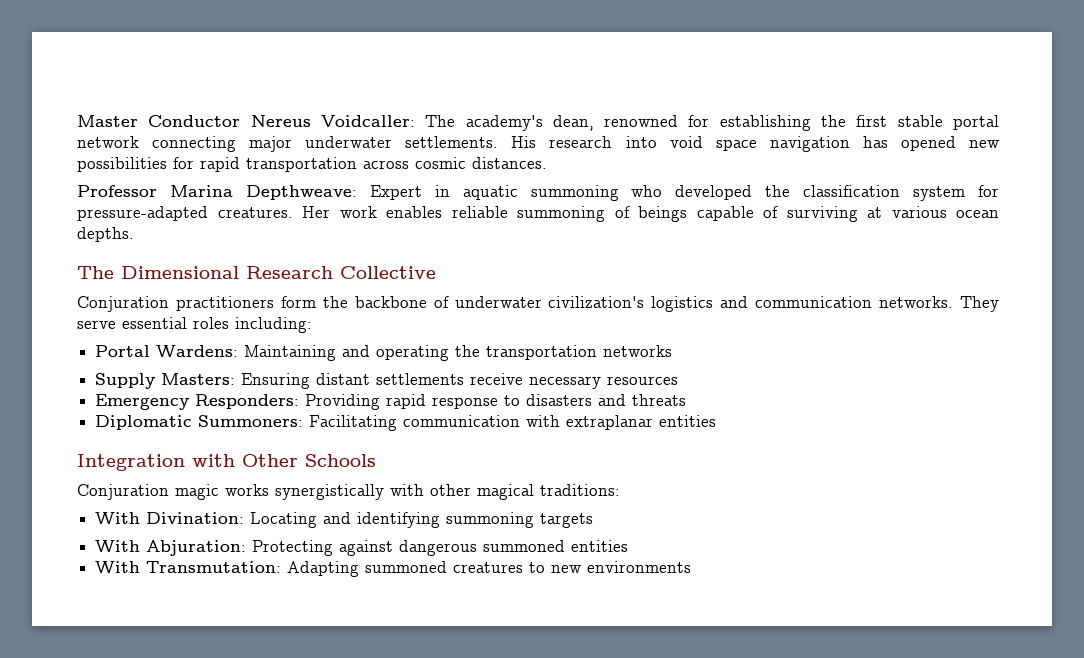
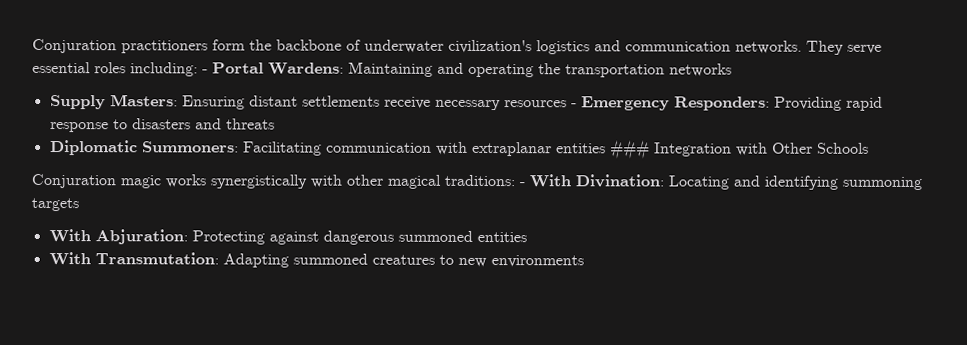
- Master Conductor Nereus Voidcaller: The academy's dean, renowned for establishing the first stable portal network connecting major underwater settlements. His research into void space navigation has opened new possibilities for rapid transportation across cosmic distances.
- Professor Marina Depthweave: Expert in aquatic summoning who developed the classification system for pressure-adapted creatures. Her work enables reliable summoning of beings capable of surviving at various ocean depths.
- The Dimensional Research Collective
- They serve essential roles including:
- Portal Wardens: Maintaining and operating the transportation networks
+ They serve essential roles including: - Portal Wardens: Maintaining and operating the transportation networks
- Supply Masters: Ensuring distant settlements receive necessary resources
- Emergency Responders: Providing rapid response to disasters and threats
+ Supply Masters: Ensuring distant settlements receive necessary resources - Emergency Responders: Providing rapid response to disasters and threats
- Diplomatic Summoners: Facilitating communication with extraplanar entities
- Integration with Other Schools
+ Diplomatic Summoners: Facilitating communication with extraplanar entities ### Integration with Other Schools
- Conjuration magic works synergistically with other magical traditions:
- With Divination: Locating and identifying summoning targets
+ Conjuration magic works synergistically with other magical traditions: - With Divination: Locating and identifying summoning targets

